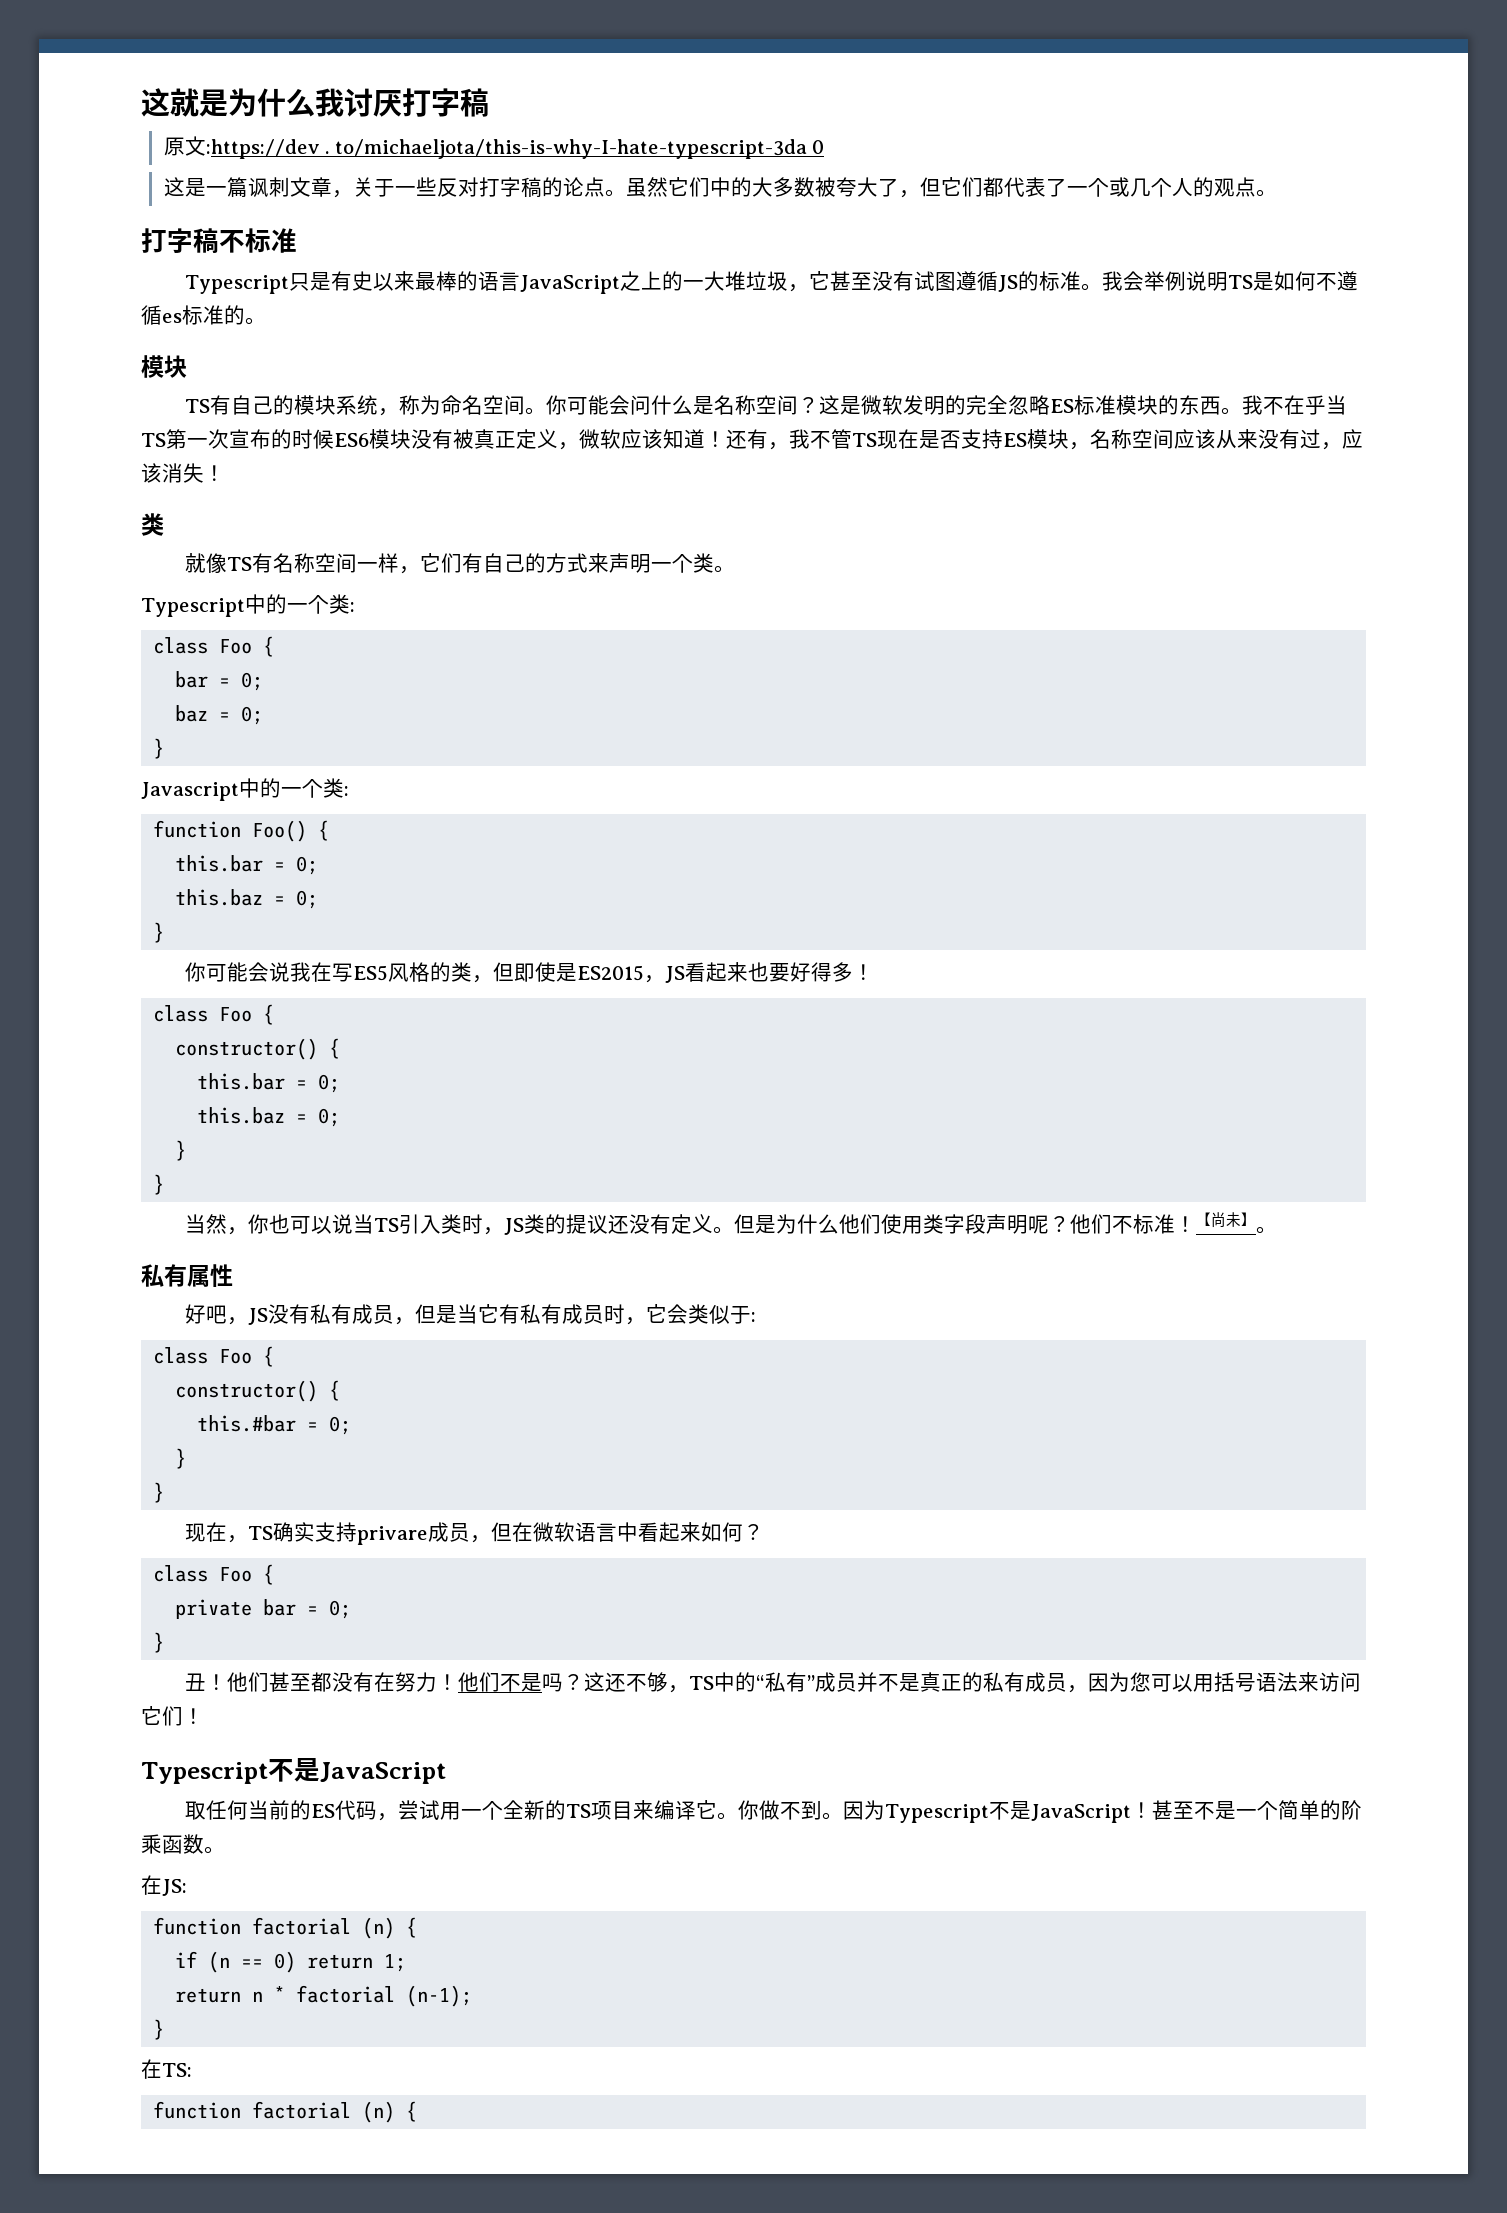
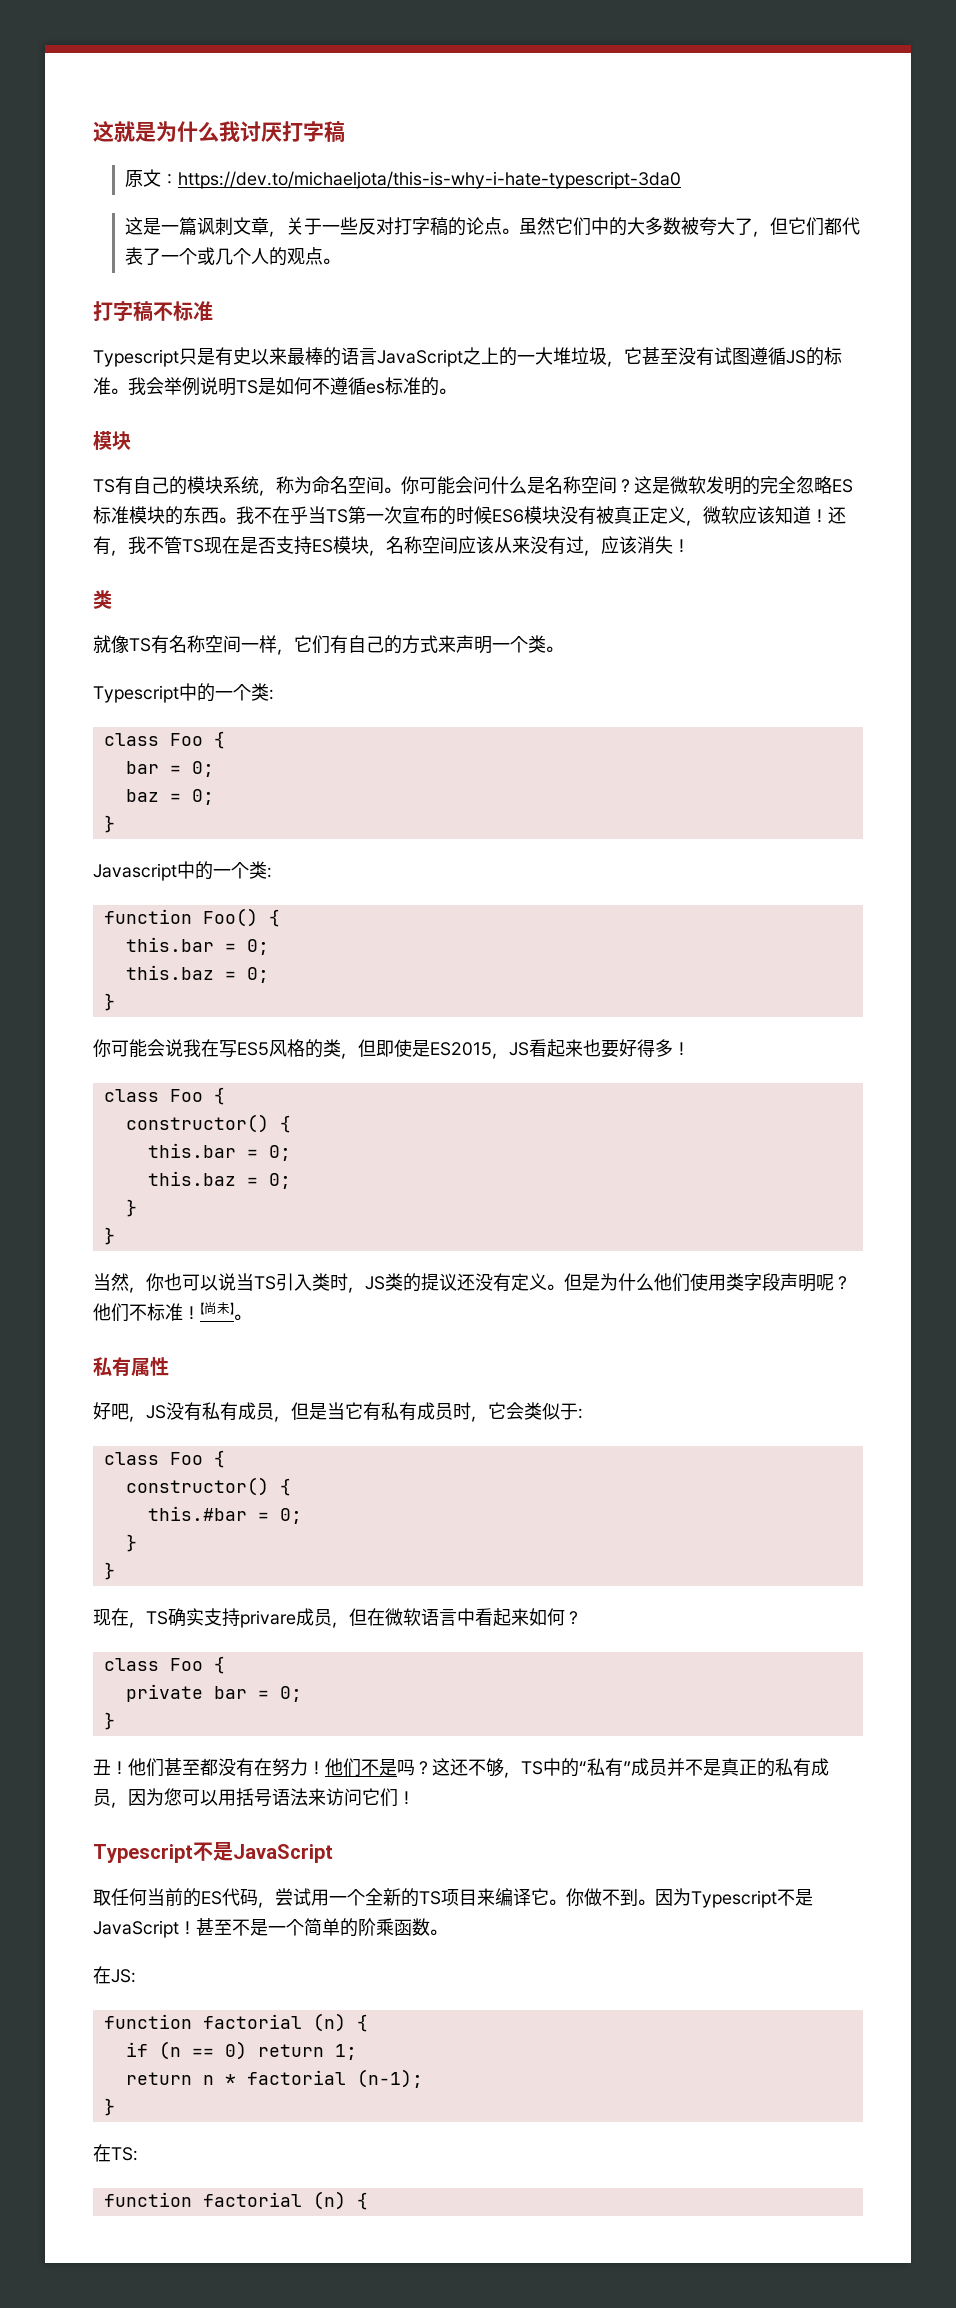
- 原文:https://dev . to/michaeljota/this-is-why-I-hate-typescript-3da 0
+ 原文：https://dev.to/michaeljota/this-is-why-i-hate-typescript-3da0

